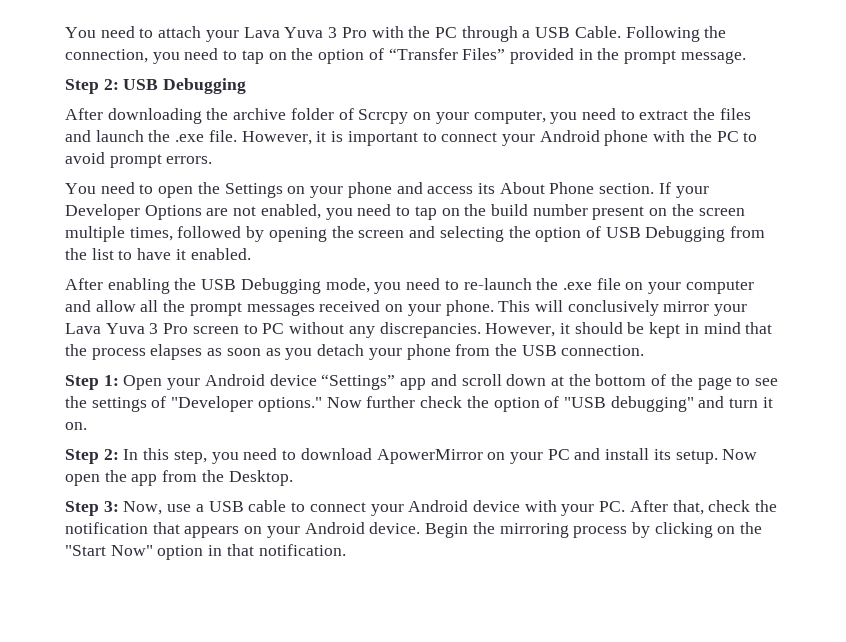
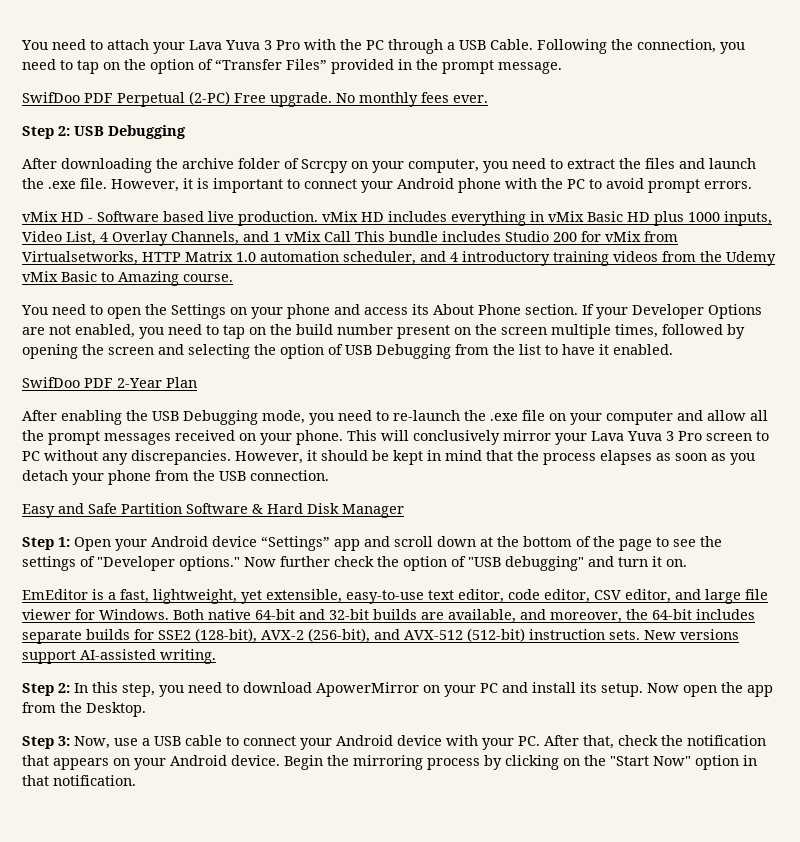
+ SwifDoo PDF Perpetual (2-PC) Free upgrade. No monthly fees ever.
+ vMix HD - Software based live production. vMix HD includes everything in vMix Basic HD plus 1000 inputs, Video List, 4 Overlay Channels, and 1 vMix Call This bundle includes Studio 200 for vMix from Virtualsetworks, HTTP Matrix 1.0 automation scheduler, and 4 introductory training videos from the Udemy vMix Basic to Amazing course.
+ SwifDoo PDF 2-Year Plan
+ Easy and Safe Partition Software & Hard Disk Manager
+ EmEditor is a fast, lightweight, yet extensible, easy-to-use text editor, code editor, CSV editor, and large file viewer for Windows. Both native 64-bit and 32-bit builds are available, and moreover, the 64-bit includes separate builds for SSE2 (128-bit), AVX-2 (256-bit), and AVX-512 (512-bit) instruction sets. New versions support AI-assisted writing.

